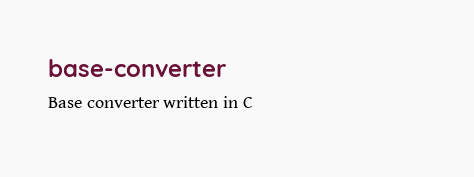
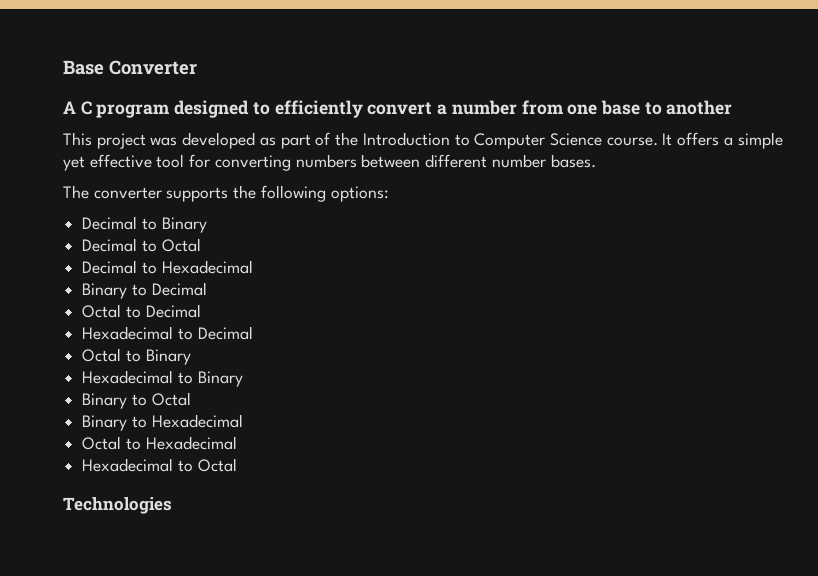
- base-converter
- Base converter written in C
+ Base Converter
+ A C program designed to efficiently convert a number from one base to another
+ This project was developed as part of the Introduction to Computer Science course. It offers a simple yet effective tool for converting numbers between different number bases.
+ The converter supports the following options:
+ Decimal to Binary
+ Decimal to Octal
+ Decimal to Hexadecimal
+ Binary to Decimal
+ Octal to Decimal
+ Hexadecimal to Decimal
+ Octal to Binary
+ Hexadecimal to Binary
+ Binary to Octal
+ Binary to Hexadecimal
+ Octal to Hexadecimal
+ Hexadecimal to Octal
+ Technologies

